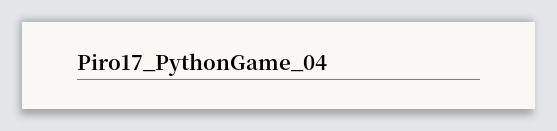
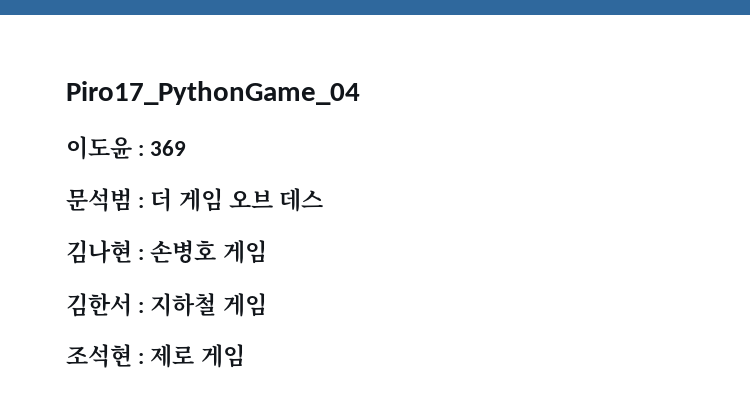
+ 이도윤 : 369
+ 문석범 : 더 게임 오브 데스
+ 김나현 : 손병호 게임
+ 김한서 : 지하철 게임
+ 조석현 : 제로 게임

